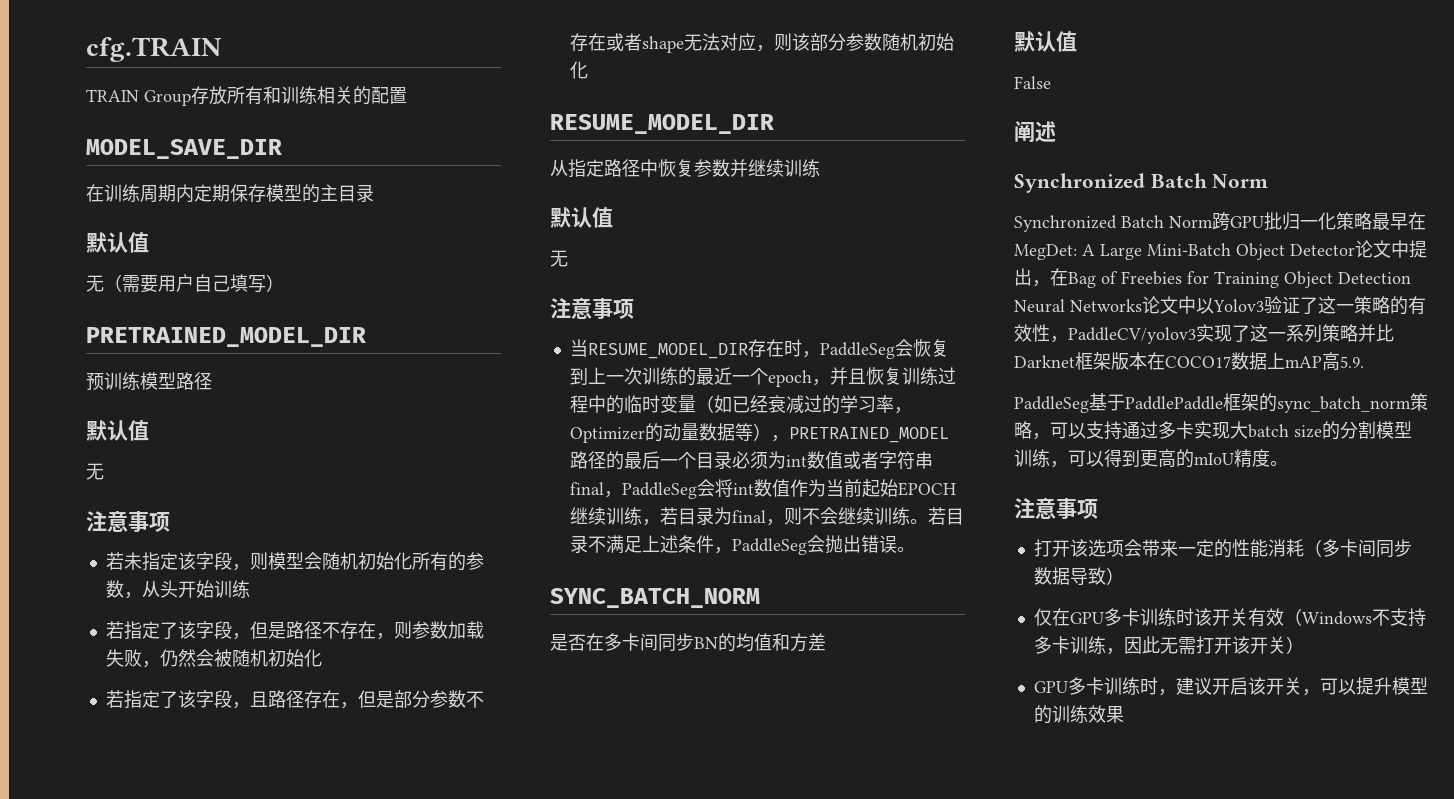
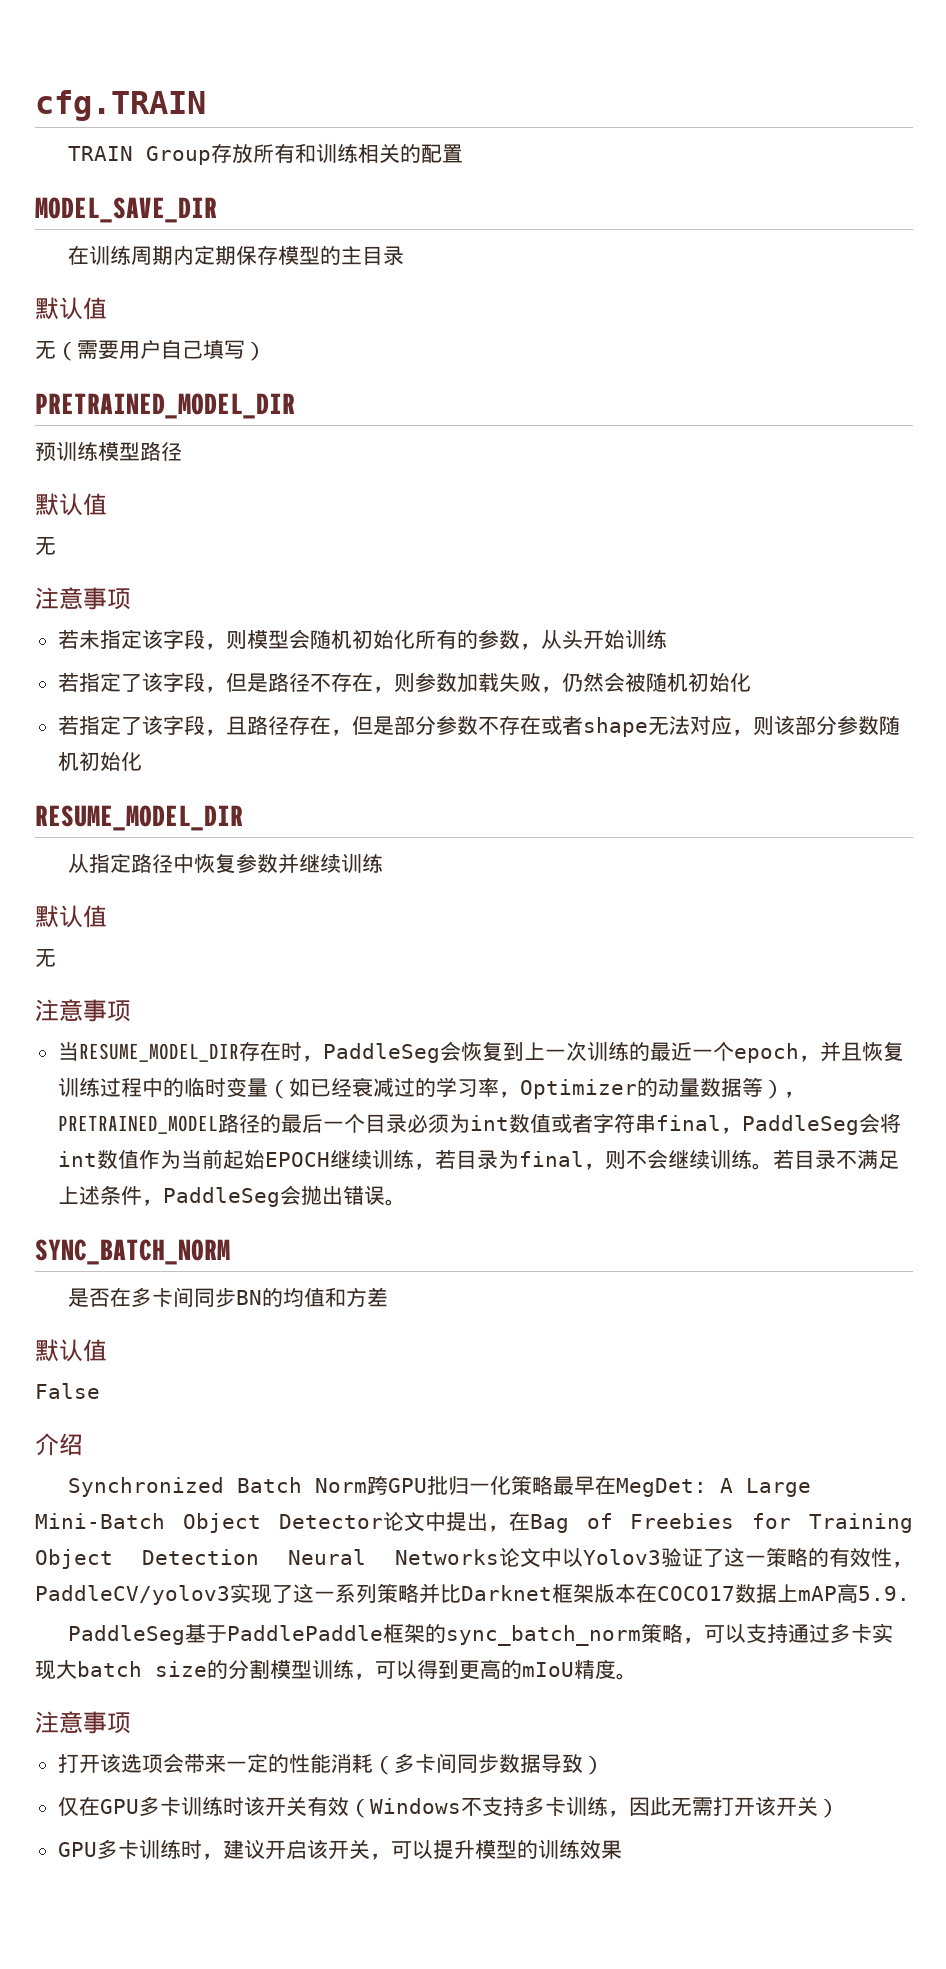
- 阐述
- Synchronized Batch Norm
+ 介绍

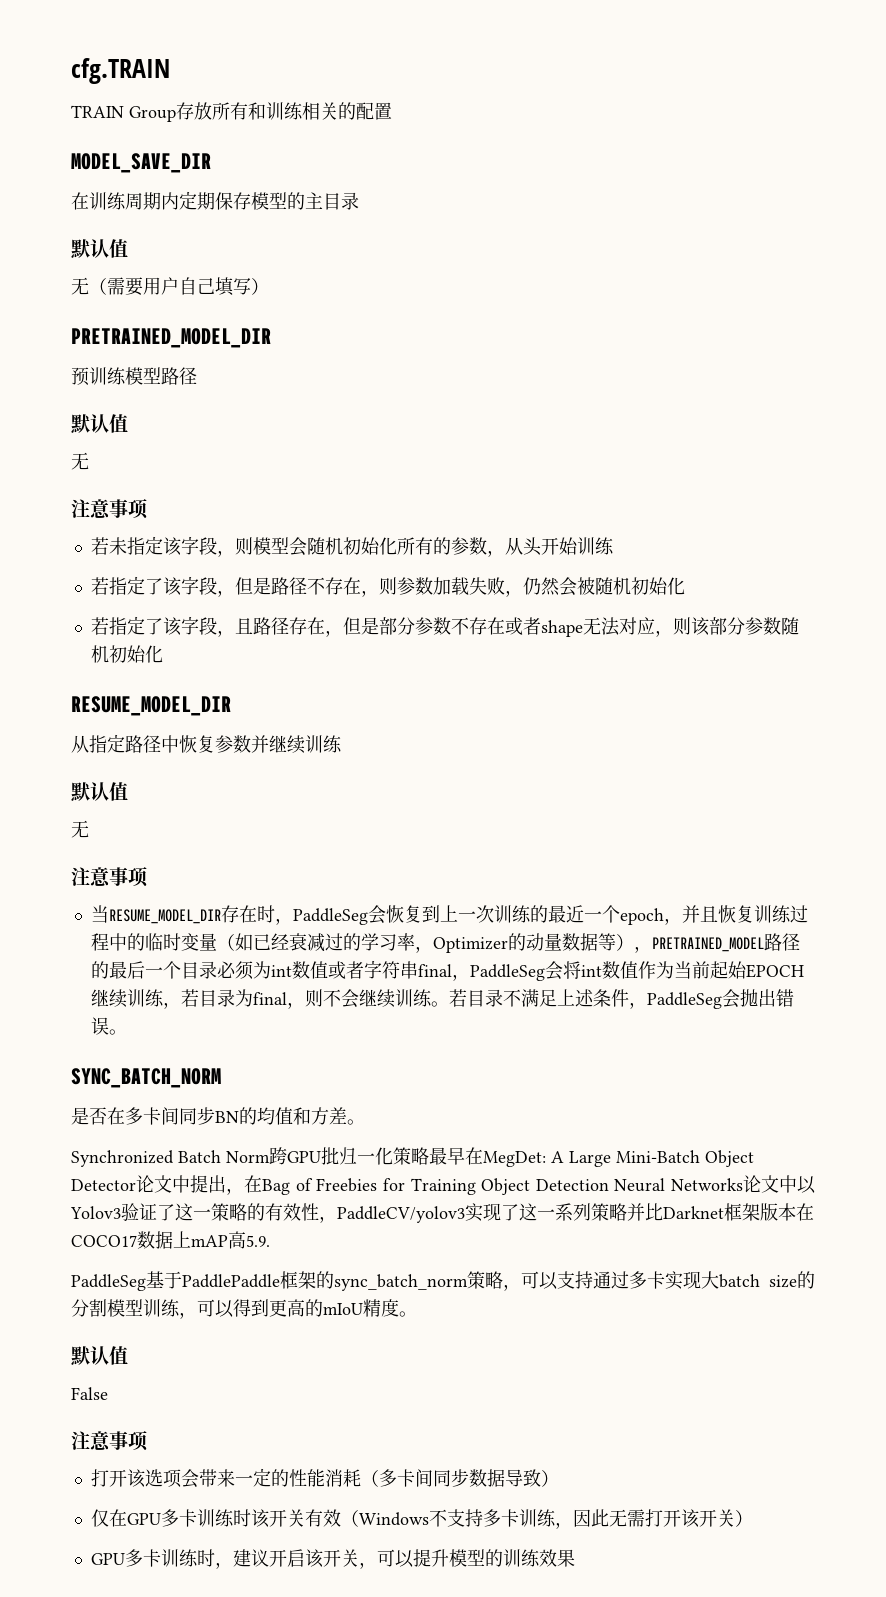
- 是否在多卡间同步BN的均值和方差
- 默认值
- False
- 介绍
+ 是否在多卡间同步BN的均值和方差。
  PaddleSeg基于PaddlePaddle框架的sync_batch_norm策略，可以支持通过多卡实现大batch size的分割模型训练，可以得到更高的mIoU精度。
+ 默认值
+ False

